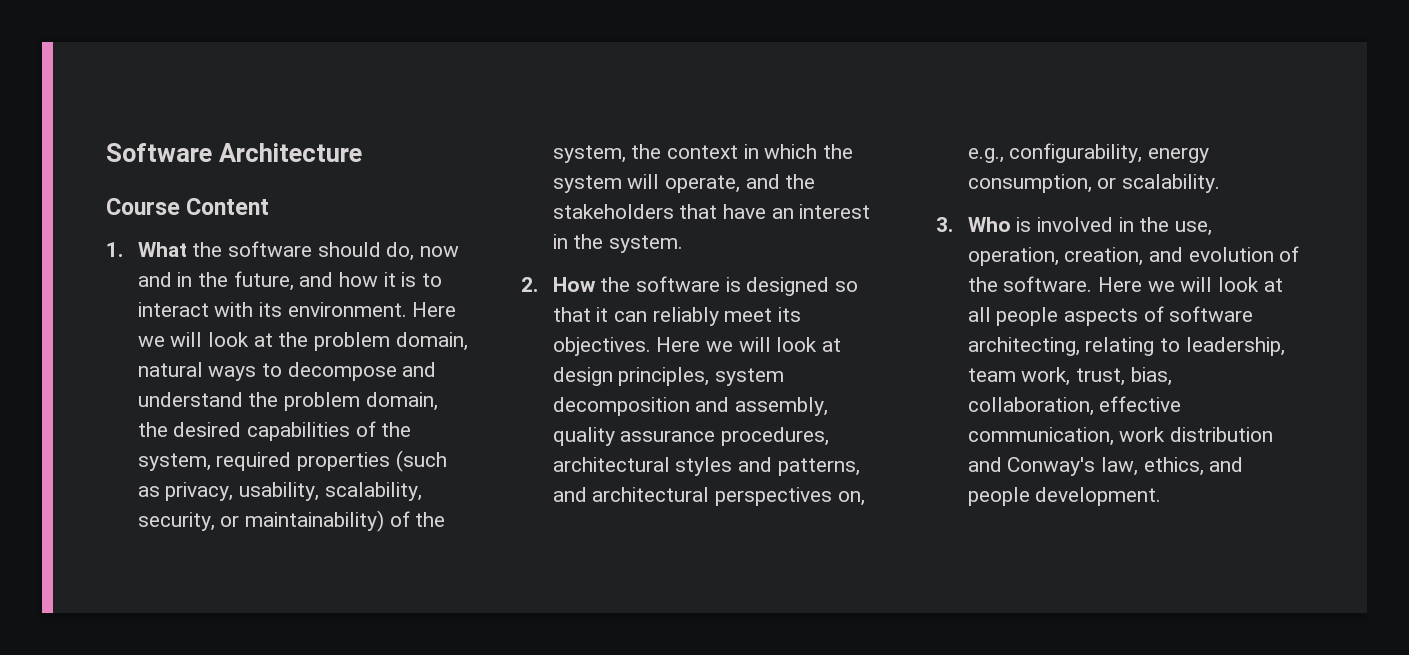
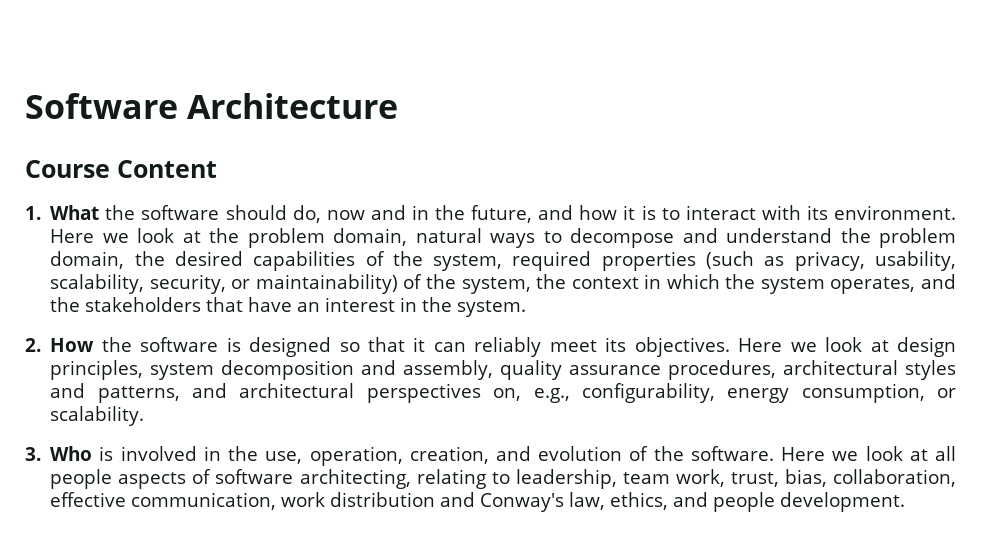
- Here we will look at the problem domain, natural ways to decompose and understand the problem domain, the desired capabilities of the system, required properties (such as privacy, usability, scalability, security, or maintainability) of the system, the context in which the system will operate, and the stakeholders that have an interest in the system.
+ Here we look at the problem domain, natural ways to decompose and understand the problem domain, the desired capabilities of the system, required properties (such as privacy, usability, scalability, security, or maintainability) of the system, the context in which the system operates, and the stakeholders that have an interest in the system.
- Here we will look at design principles, system decomposition and assembly, quality assurance procedures, architectural styles and patterns, and architectural perspectives on, e.g., configurability, energy consumption, or scalability.
+ Here we look at design principles, system decomposition and assembly, quality assurance procedures, architectural styles and patterns, and architectural perspectives on, e.g., configurability, energy consumption, or scalability.
- Here we will look at all people aspects of software architecting, relating to leadership, team work, trust, bias, collaboration, effective communication, work distribution and Conway's law, ethics, and people development.
+ Here we look at all people aspects of software architecting, relating to leadership, team work, trust, bias, collaboration, effective communication, work distribution and Conway's law, ethics, and people development.

